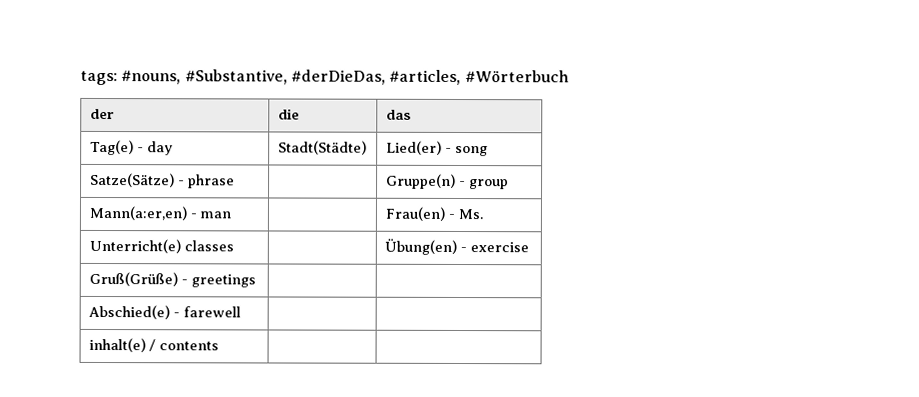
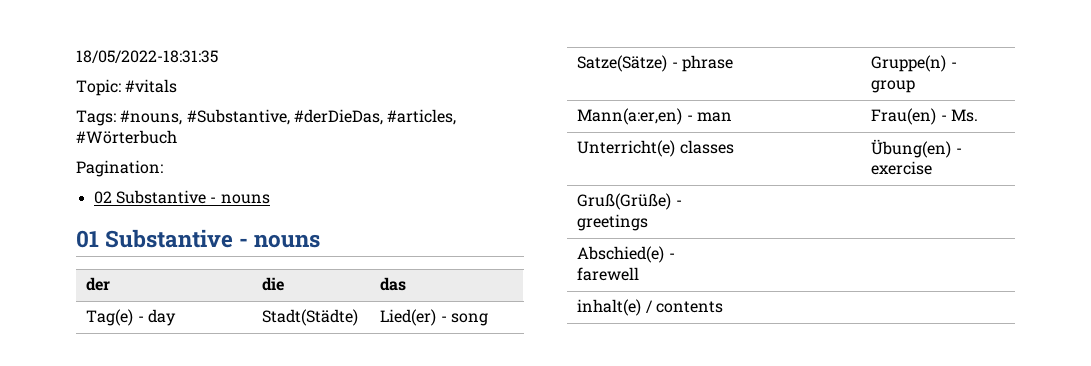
- tags: #nouns, #Substantive, #derDieDas, #articles, #Wörterbuch
+ 18/05/2022-18:31:35
+ Topic: #vitals
+ Tags: #nouns, #Substantive, #derDieDas, #articles, #Wörterbuch
+ Pagination:
+ 02 Substantive - nouns
+ 01 Substantive - nouns

